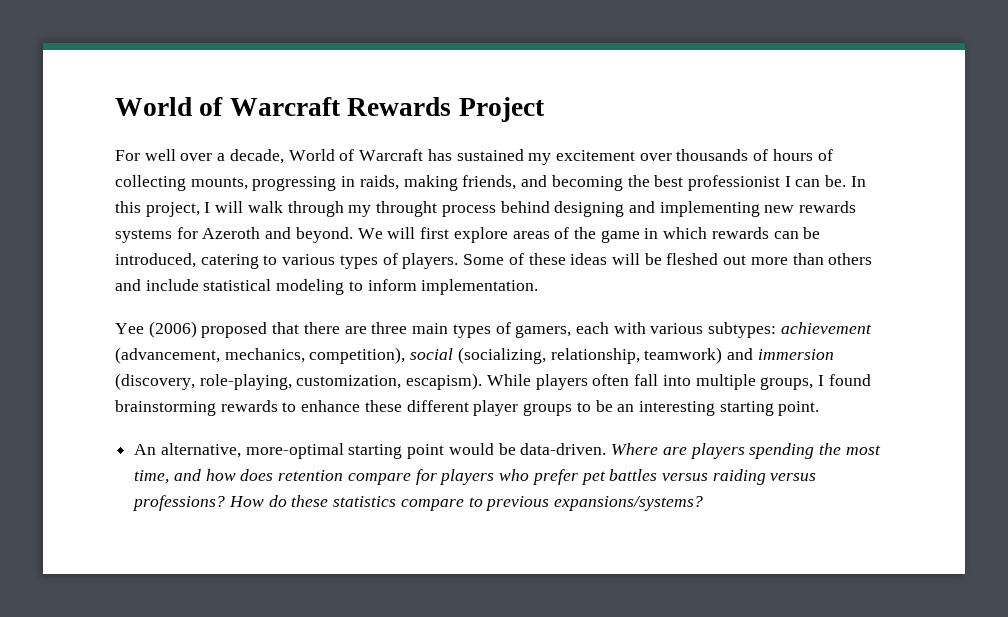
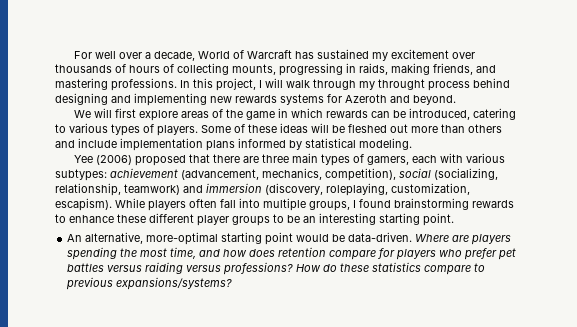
- World of Warcraft Rewards Project
- For well over a decade, World of Warcraft has sustained my excitement over thousands of hours of collecting mounts, progressing in raids, making friends, and becoming the best professionist I can be.
+ For well over a decade, World of Warcraft has sustained my excitement over thousands of hours of collecting mounts, progressing in raids, making friends, and mastering professions.
- In this project, I will walk through my throught process behind designing and implementing new rewards systems for Azeroth and beyond. We will first explore areas of the game in which rewards can be introduced, catering to various types of players.
+ In this project, I will walk through my throught process behind designing and implementing new rewards systems for Azeroth and beyond.
+ We will first explore areas of the game in which rewards can be introduced, catering to various types of players.
- Some of these ideas will be fleshed out more than others and include statistical modeling to inform implementation.
+ Some of these ideas will be fleshed out more than others and include implementation plans informed by statistical modeling.
- Yee (2006) proposed that there are three main types of gamers, each with various subtypes: achievement (advancement, mechanics, competition), social (socializing, relationship, teamwork) and immersion (discovery, role-playing, customization, escapism).
+ Yee (2006) proposed that there are three main types of gamers, each with various subtypes: achievement (advancement, mechanics, competition), social (socializing, relationship, teamwork) and immersion (discovery, roleplaying, customization, escapism).

